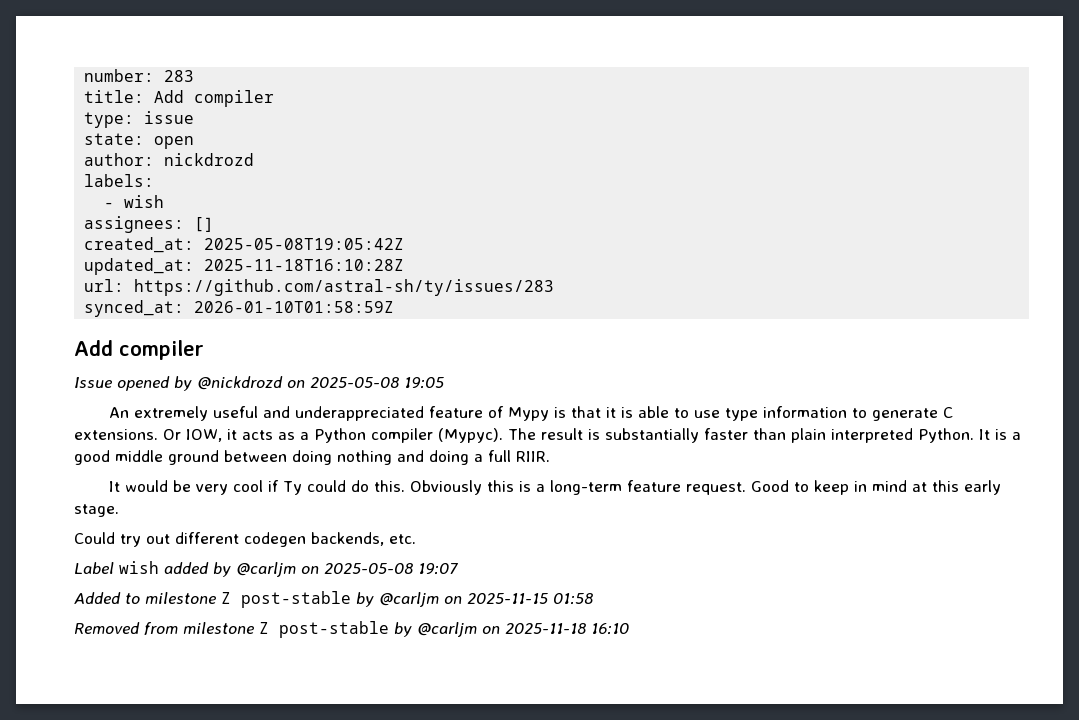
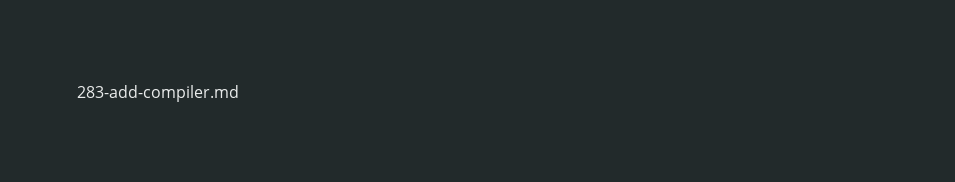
- number: 283
- title: Add compiler
- type: issue
- state: open
- author: nickdrozd
- labels:
- - wish
- assignees: []
- created_at: 2025-05-08T19:05:42Z
- updated_at: 2025-11-18T16:10:28Z
- url: https://github.com/astral-sh/ty/issues/283
- synced_at: 2026-01-10T01:58:59Z
- Add compiler
- Issue opened by @nickdrozd on 2025-05-08 19:05
- An extremely useful and underappreciated feature of Mypy is that it is able to use type information to generate C extensions. Or IOW, it acts as a Python compiler (Mypyc). The result is substantially faster than plain interpreted Python. It is a good middle ground between doing nothing and doing a full RIIR.
- It would be very cool if Ty could do this. Obviously this is a long-term feature request. Good to keep in mind at this early stage.
- Could try out different codegen backends, etc.
- Label wish added by @carljm on 2025-05-08 19:07
- Added to milestone Z post-stable by @carljm on 2025-11-15 01:58
- Removed from milestone Z post-stable by @carljm on 2025-11-18 16:10
+ 283-add-compiler.md

